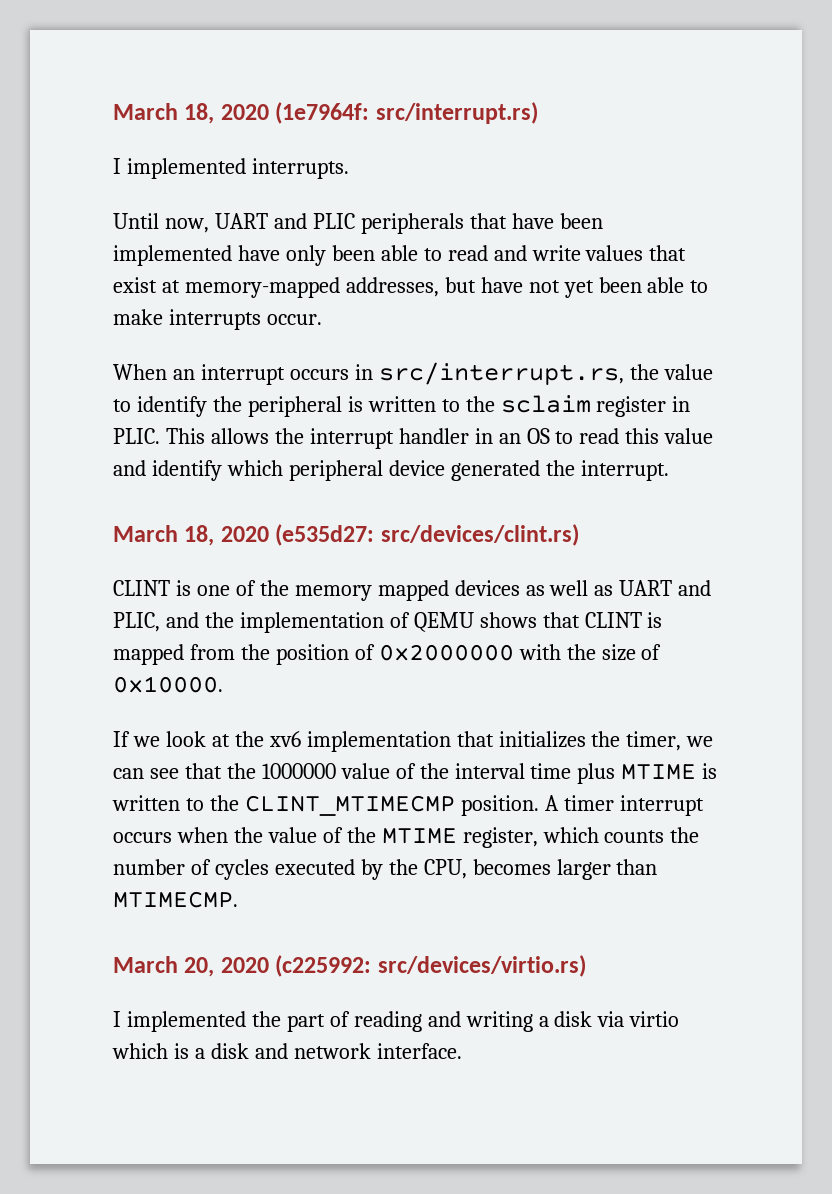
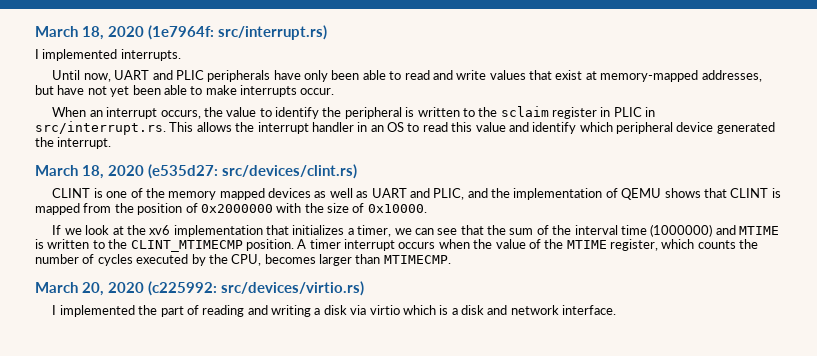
- Until now, UART and PLIC peripherals that have been implemented have only been able to read and write values that exist at memory-mapped addresses, but have not yet been able to make interrupts occur.
+ Until now, UART and PLIC peripherals have only been able to read and write values that exist at memory-mapped addresses, but have not yet been able to make interrupts occur.
- When an interrupt occurs in src/interrupt.rs, the value to identify the peripheral is written to the sclaim register in PLIC. This allows the interrupt handler in an OS to read this value and identify which peripheral device generated the interrupt.
+ When an interrupt occurs, the value to identify the peripheral is written to the sclaim register in PLIC in src/interrupt.rs. This allows the interrupt handler in an OS to read this value and identify which peripheral device generated the interrupt.
- If we look at the xv6 implementation that initializes the timer, we can see that the 1000000 value of the interval time plus MTIME is written to the CLINT_MTIMECMP position.
+ If we look at the xv6 implementation that initializes a timer, we can see that the sum of the interval time (1000000) and MTIME is written to the CLINT_MTIMECMP position.

